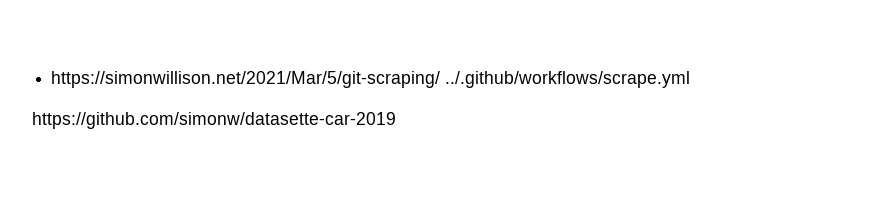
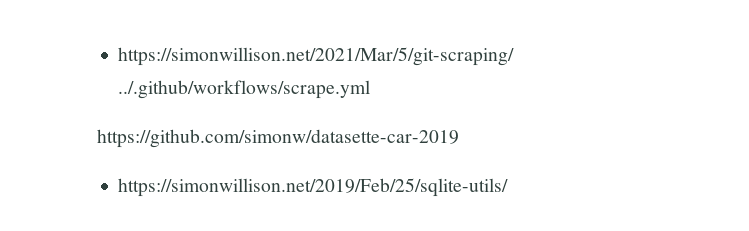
+ https://simonwillison.net/2019/Feb/25/sqlite-utils/

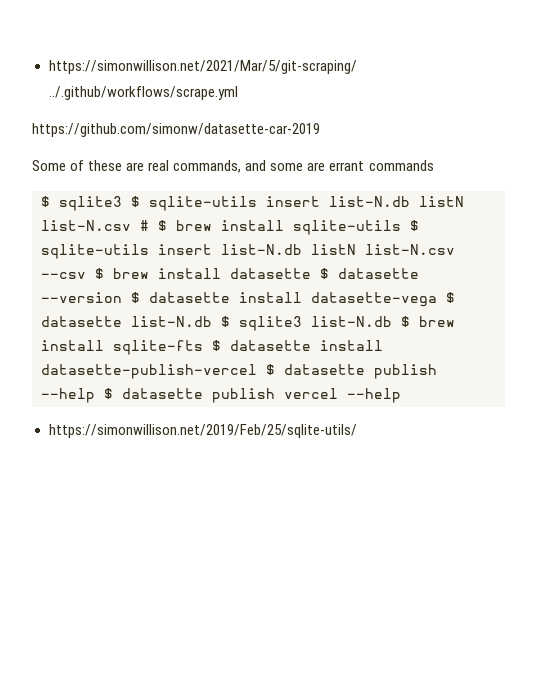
+ Some of these are real commands, and some are errant commands
+ $ sqlite3 $ sqlite-utils insert list-N.db listN list-N.csv # $ brew install sqlite-utils $ sqlite-utils insert list-N.db listN list-N.csv --csv $ brew install datasette $ datasette --version $ datasette install datasette-vega $ datasette list-N.db $ sqlite3 list-N.db $ brew install sqlite-fts $ datasette install datasette-publish-vercel $ datasette publish --help $ datasette publish vercel --help

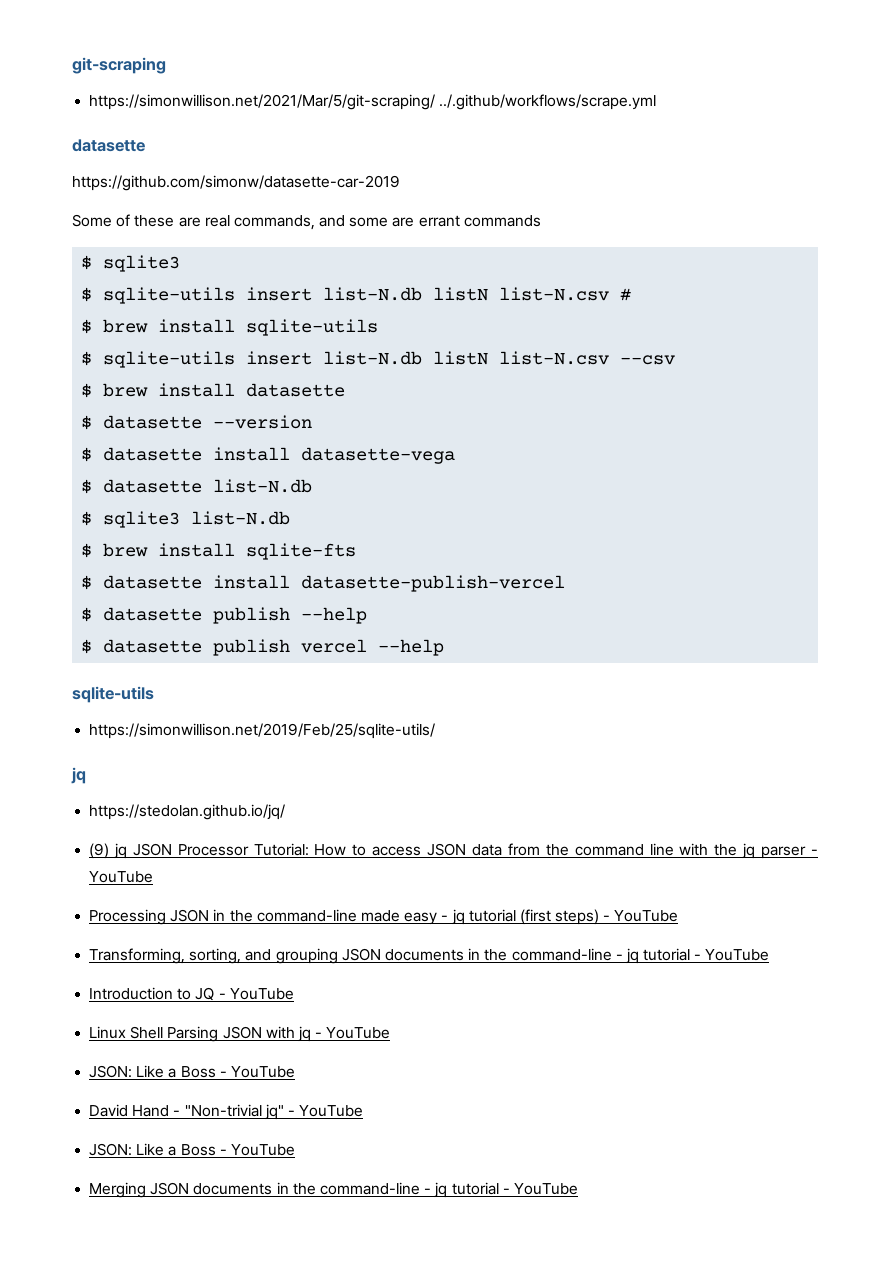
+ git-scraping
  https://simonwillison.net/2021/Mar/5/git-scraping/ ../.github/workflows/scrape.yml
+ datasette
  Some of these are real commands, and some are errant commands
- $ sqlite3 $ sqlite-utils insert list-N.db listN list-N.csv # $ brew install sqlite-utils $ sqlite-utils insert list-N.db listN list-N.csv --csv $ brew install datasette $ datasette --version $ datasette install datasette-vega $ datasette list-N.db $ sqlite3 list-N.db $ brew install sqlite-fts $ datasette install datasette-publish-vercel $ datasette publish --help $ datasette publish vercel --help
+ $ sqlite3
+ $ sqlite-utils insert list-N.db listN list-N.csv #
+ $ brew install sqlite-utils
+ $ sqlite-utils insert list-N.db listN list-N.csv --csv
+ $ brew install datasette
+ $ datasette --version
+ $ datasette install datasette-vega
+ $ datasette list-N.db
+ $ sqlite3 list-N.db
+ $ brew install sqlite-fts
+ $ datasette install datasette-publish-vercel
+ $ datasette publish --help
+ $ datasette publish vercel --help
+ sqlite-utils
  https://simonwillison.net/2019/Feb/25/sqlite-utils/
+ jq
+ https://stedolan.github.io/jq/
+ (9) jq JSON Processor Tutorial: How to access JSON data from the command line with the jq parser - YouTube
+ Processing JSON in the command-line made easy - jq tutorial (first steps) - YouTube
+ Transforming, sorting, and grouping JSON documents in the command-line - jq tutorial - YouTube
+ Introduction to JQ - YouTube
+ Linux Shell Parsing JSON with jq - YouTube
+ JSON: Like a Boss - YouTube
+ David Hand - "Non-trivial jq" - YouTube
+ JSON: Like a Boss - YouTube
+ Merging JSON documents in the command-line - jq tutorial - YouTube

